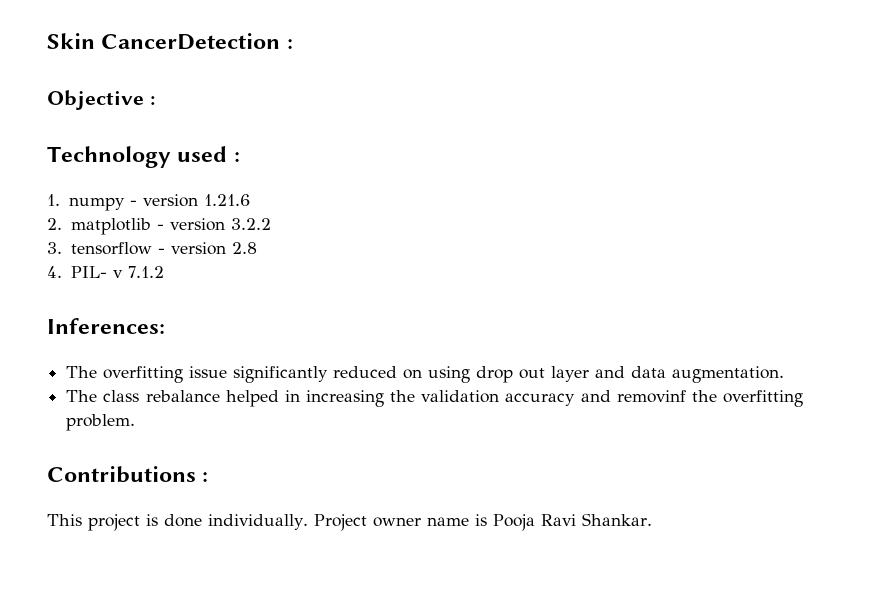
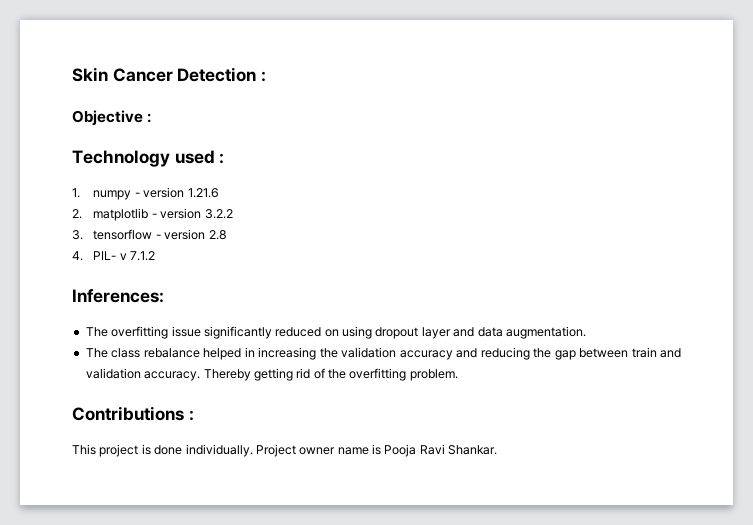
- Skin CancerDetection :
+ Skin Cancer Detection :
- The overfitting issue significantly reduced on using drop out layer and data augmentation.
+ The overfitting issue significantly reduced on using dropout layer and data augmentation.
- The class rebalance helped in increasing the validation accuracy and removinf the overfitting problem.
+ The class rebalance helped in increasing the validation accuracy and reducing the gap between train and validation accuracy. Thereby getting rid of the overfitting problem.

